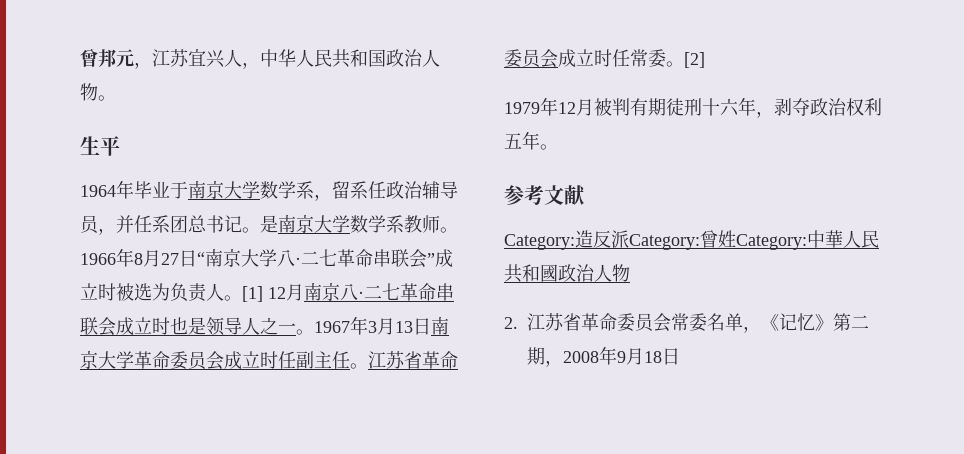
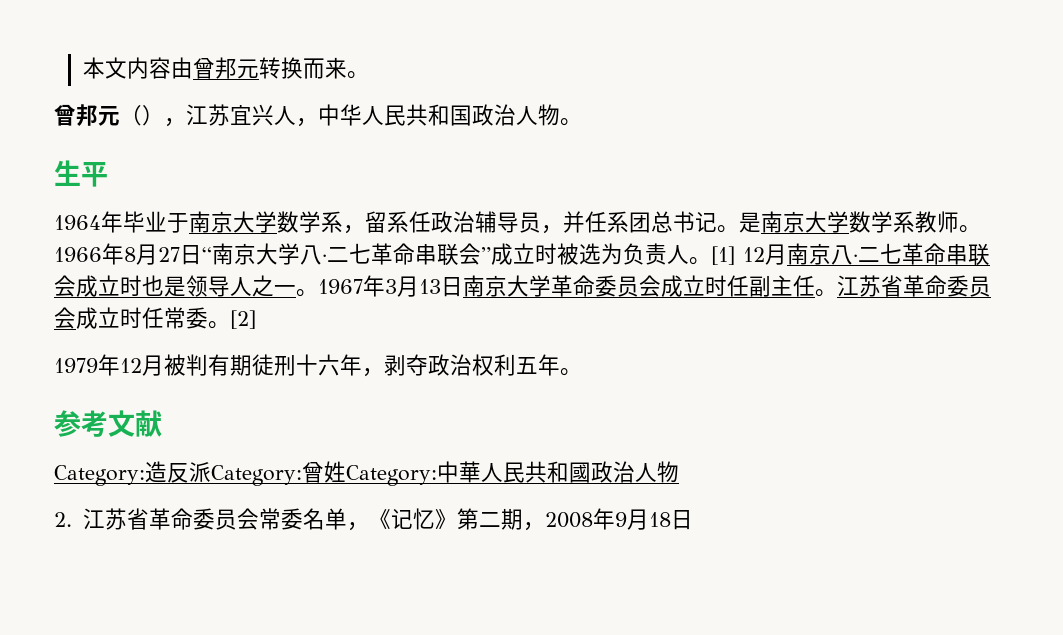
- 曾邦元，江苏宜兴人，中华人民共和国政治人物。
+ 本文内容由曾邦元转换而来。
+ 曾邦元（），江苏宜兴人，中华人民共和国政治人物。

